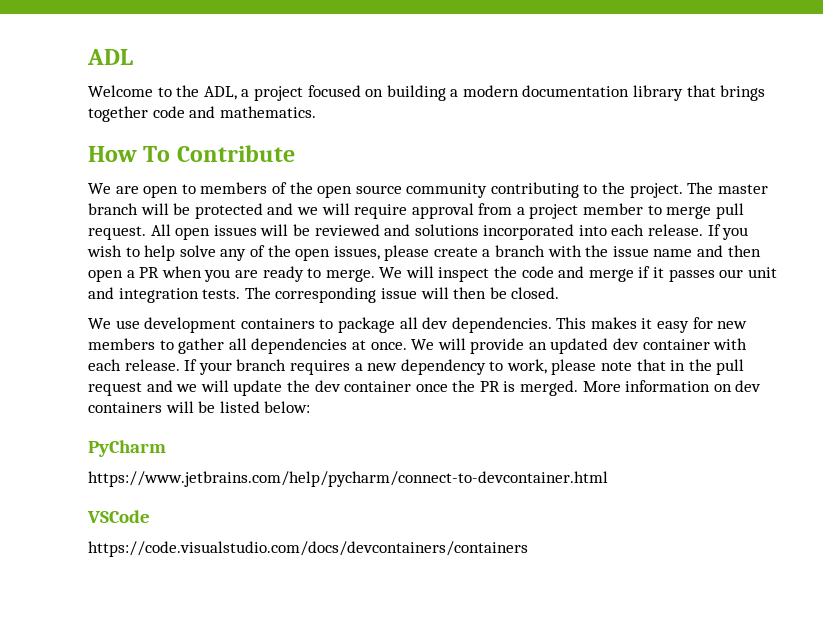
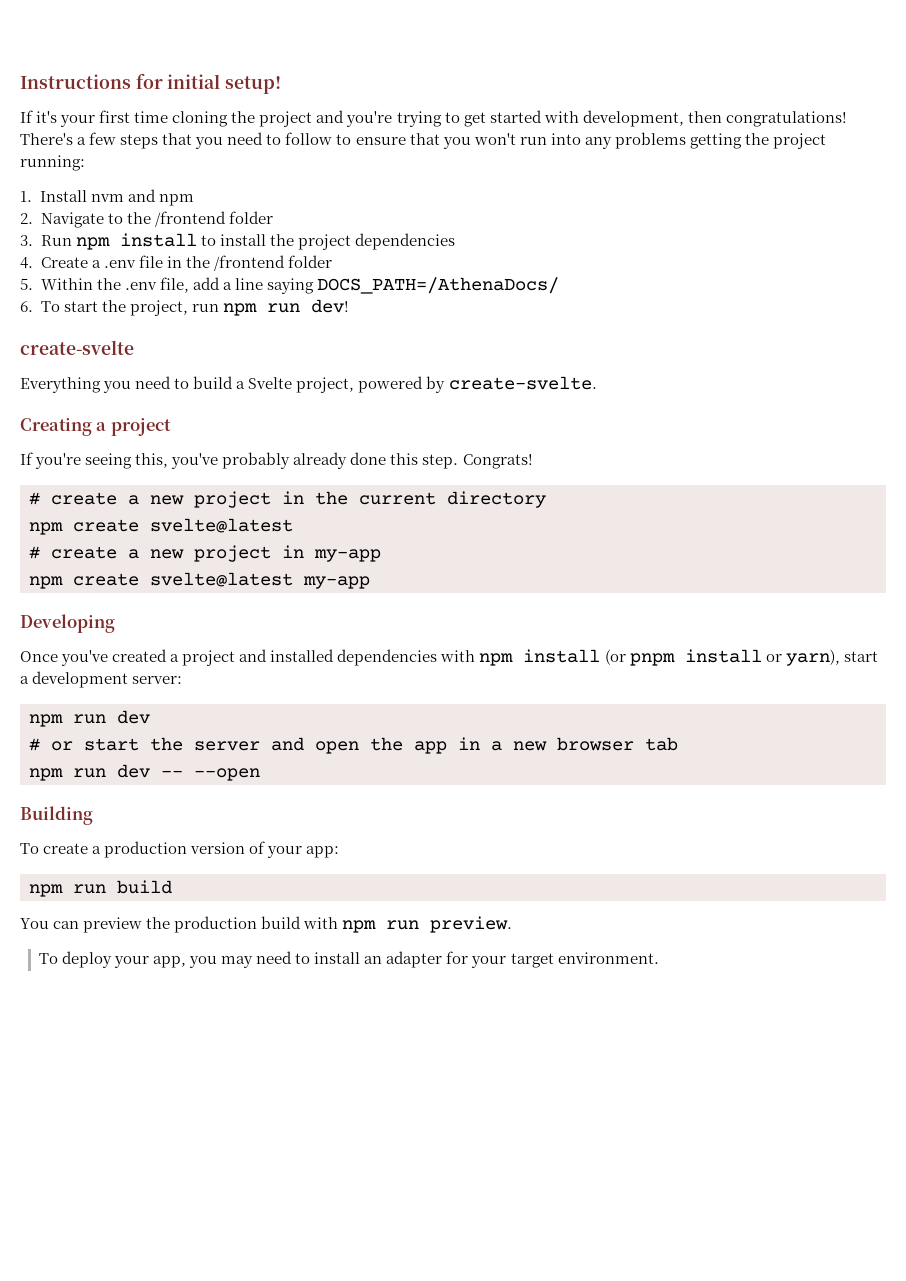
- ADL
- Welcome to the ADL, a project focused on building a modern documentation library that brings together code and mathematics.
- How To Contribute
- We are open to members of the open source community contributing to the project. The master branch will be protected and we will require approval from a project member to merge pull request. All open issues will be reviewed and solutions incorporated into each release. If you wish to help solve any of the open issues, please create a branch with the issue name and then open a PR when you are ready to merge. We will inspect the code and merge if it passes our unit and integration tests. The corresponding issue will then be closed.
- We use development containers to package all dev dependencies. This makes it easy for new members to gather all dependencies at once. We will provide an updated dev container with each release. If your branch requires a new dependency to work, please note that in the pull request and we will update the dev container once the PR is merged. More information on dev containers will be listed below:
- PyCharm
- https://www.jetbrains.com/help/pycharm/connect-to-devcontainer.html
- VSCode
- https://code.visualstudio.com/docs/devcontainers/containers
+ Instructions for initial setup!
+ If it's your first time cloning the project and you're trying to get started with development, then congratulations! There's a few steps that you need to follow to ensure that you won't run into any problems getting the project running:
+ 1. Install nvm and npm
+ 2. Navigate to the /frontend folder
+ 3. Run npm install to install the project dependencies
+ 4. Create a .env file in the /frontend folder
+ 5. Within the .env file, add a line saying DOCS_PATH=/AthenaDocs/
+ 6. To start the project, run npm run dev!
+ create-svelte
+ Everything you need to build a Svelte project, powered by create-svelte.
+ Creating a project
+ If you're seeing this, you've probably already done this step. Congrats!
+ # create a new project in the current directory
+ npm create svelte@latest
+ # create a new project in my-app
+ npm create svelte@latest my-app
+ Developing
+ Once you've created a project and installed dependencies with npm install (or pnpm install or yarn), start a development server:
+ npm run dev
+ # or start the server and open the app in a new browser tab
+ npm run dev -- --open
+ Building
+ To create a production version of your app:
+ npm run build
+ You can preview the production build with npm run preview.
+ To deploy your app, you may need to install an adapter for your target environment.

